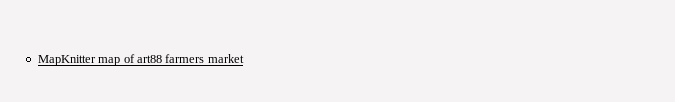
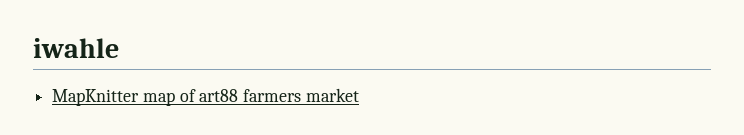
+ iwahle

